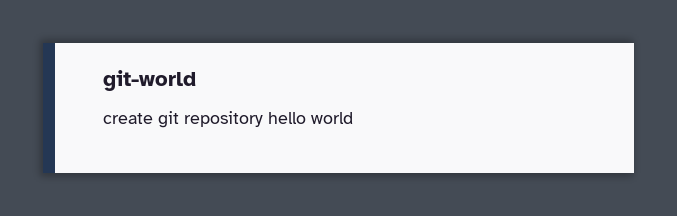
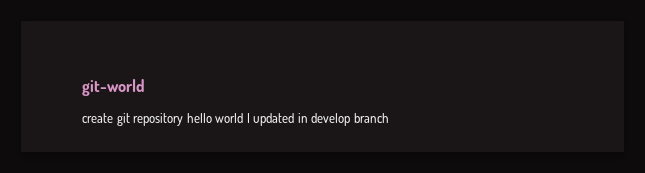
- create git repository hello world
+ create git repository hello world I updated in develop branch

